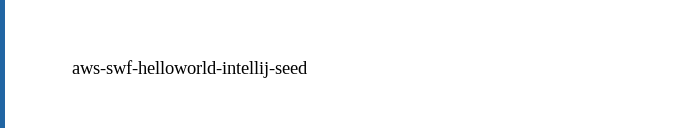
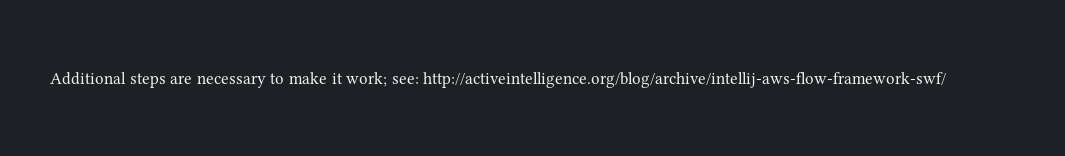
- aws-swf-helloworld-intellij-seed
+ Additional steps are necessary to make it work; see: http://activeintelligence.org/blog/archive/intellij-aws-flow-framework-swf/

